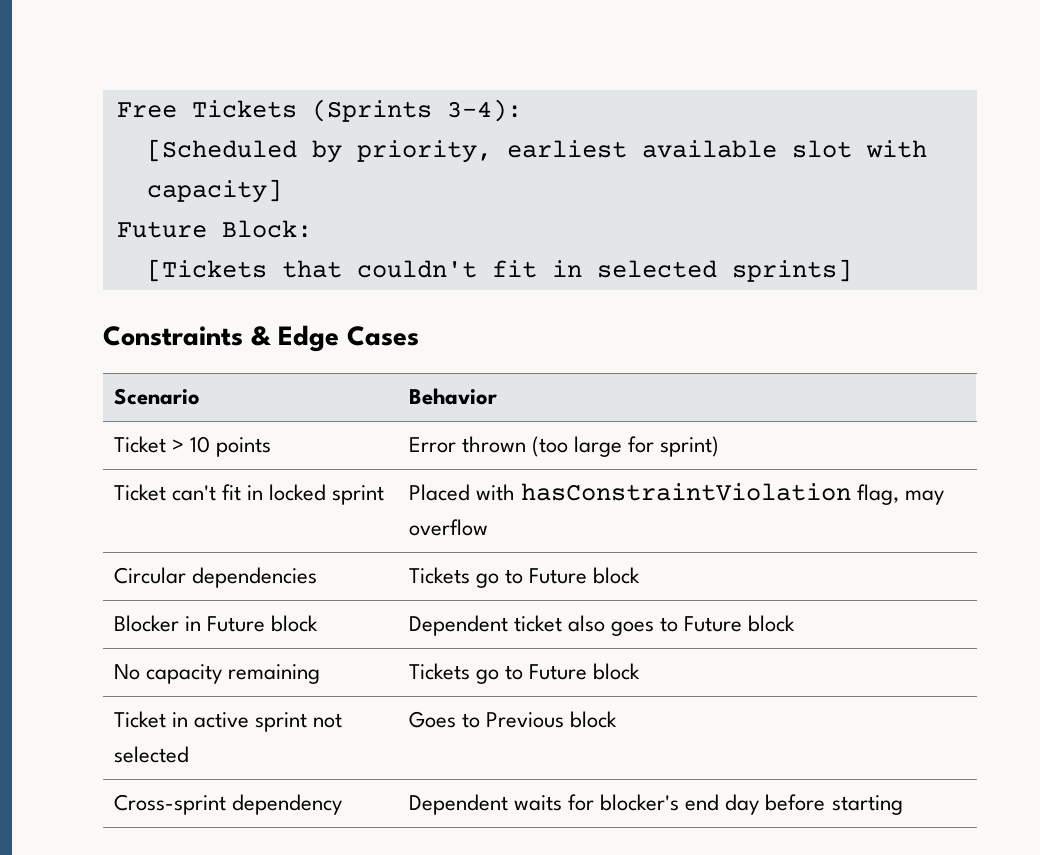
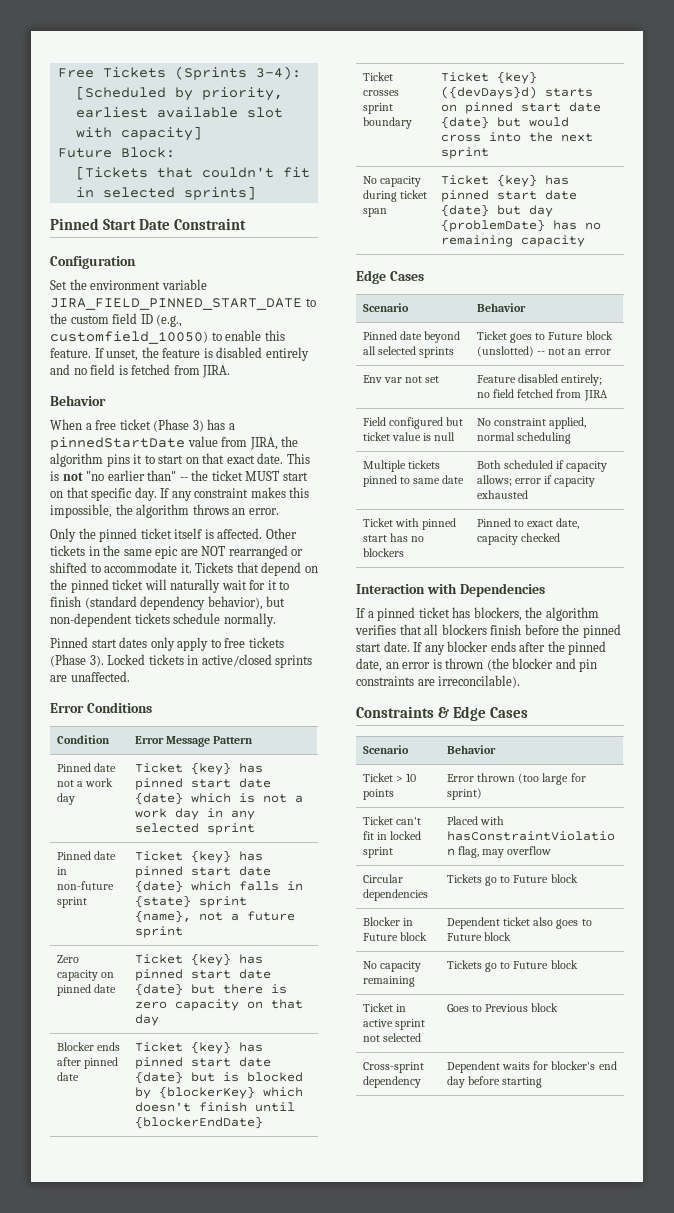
+ Pinned Start Date Constraint
+ Configuration
+ Set the environment variable JIRA_FIELD_PINNED_START_DATE to the custom field ID (e.g., customfield_10050) to enable this feature. If unset, the feature is disabled entirely and no field is fetched from JIRA.
+ Behavior
+ When a free ticket (Phase 3) has a pinnedStartDate value from JIRA, the algorithm pins it to start on that exact date. This is not "no earlier than" -- the ticket MUST start on that specific day. If any constraint makes this impossible, the algorithm throws an error.
+ Only the pinned ticket itself is affected. Other tickets in the same epic are NOT rearranged or shifted to accommodate it. Tickets that depend on the pinned ticket will naturally wait for it to finish (standard dependency behavior), but non-dependent tickets schedule normally.
+ Pinned start dates only apply to free tickets (Phase 3). Locked tickets in active/closed sprints are unaffected.
+ Error Conditions
+ Condition | Error Message Pattern
+ Pinned date not a work day | Ticket {key} has pinned start date {date} which is not a work day in any selected sprint
+ Pinned date in non-future sprint | Ticket {key} has pinned start date {date} which falls in {state} sprint {name}, not a future sprint
+ Zero capacity on pinned date | Ticket {key} has pinned start date {date} but there is zero capacity on that day
+ Blocker ends after pinned date | Ticket {key} has pinned start date {date} but is blocked by {blockerKey} which doesn't finish until {blockerEndDate}
+ Ticket crosses sprint boundary | Ticket {key} ({devDays}d) starts on pinned start date {date} but would cross into the next sprint
+ No capacity during ticket span | Ticket {key} has pinned start date {date} but day {problemDate} has no remaining capacity
+ Edge Cases
+ Scenario | Behavior
+ Pinned date beyond all selected sprints | Ticket goes to Future block (unslotted) -- not an error
+ Env var not set | Feature disabled entirely; no field fetched from JIRA
+ Field configured but ticket value is null | No constraint applied, normal scheduling
+ Multiple tickets pinned to same date | Both scheduled if capacity allows; error if capacity exhausted
+ Ticket with pinned start has no blockers | Pinned to exact date, capacity checked
+ Interaction with Dependencies
+ If a pinned ticket has blockers, the algorithm verifies that all blockers finish before the pinned start date. If any blocker ends after the pinned date, an error is thrown (the blocker and pin constraints are irreconcilable).

